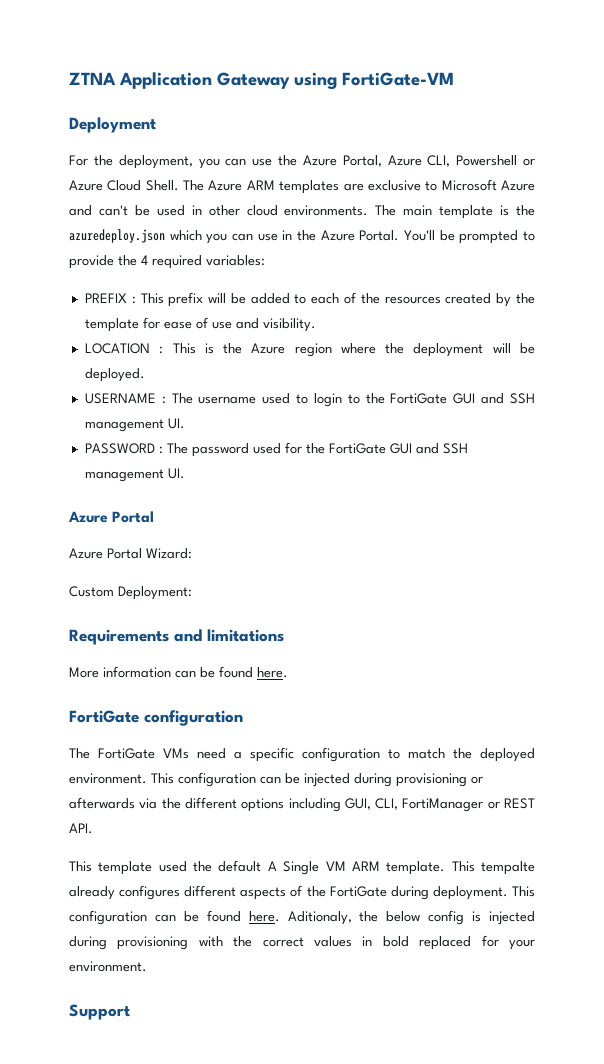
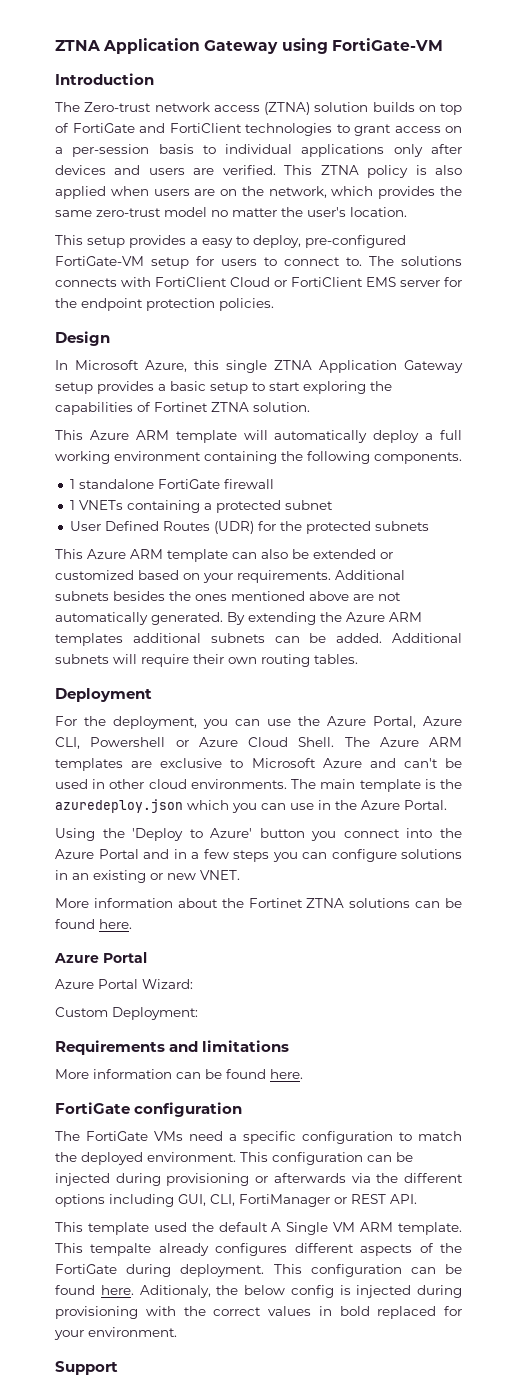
+ Introduction
+ The Zero-trust network access (ZTNA) solution builds on top of FortiGate and FortiClient technologies to grant access on a per-session basis to individual applications only after devices and users are verified. This ZTNA policy is also applied when users are on the network, which provides the same zero-trust model no matter the user's location.
+ This setup provides a easy to deploy, pre-configured FortiGate-VM setup for users to connect to. The solutions connects with FortiClient Cloud or FortiClient EMS server for the endpoint protection policies.
+ Design
+ In Microsoft Azure, this single ZTNA Application Gateway setup provides a basic setup to start exploring the capabilities of Fortinet ZTNA solution.
+ This Azure ARM template will automatically deploy a full working environment containing the following components.
+ 1 standalone FortiGate firewall
+ 1 VNETs containing a protected subnet
+ User Defined Routes (UDR) for the protected subnets
+ This Azure ARM template can also be extended or customized based on your requirements. Additional subnets besides the ones mentioned above are not automatically generated. By extending the Azure ARM templates additional subnets can be added. Additional subnets will require their own routing tables.
- The main template is the azuredeploy.json which you can use in the Azure Portal. You'll be prompted to provide the 4 required variables:
- PREFIX : This prefix will be added to each of the resources created by the template for ease of use and visibility.
- LOCATION : This is the Azure region where the deployment will be deployed.
- USERNAME : The username used to login to the FortiGate GUI and SSH management UI.
- PASSWORD : The password used for the FortiGate GUI and SSH management UI.
+ The main template is the azuredeploy.json which you can use in the Azure Portal.
+ Using the 'Deploy to Azure' button you connect into the Azure Portal and in a few steps you can configure solutions in an existing or new VNET.
+ More information about the Fortinet ZTNA solutions can be found here.

